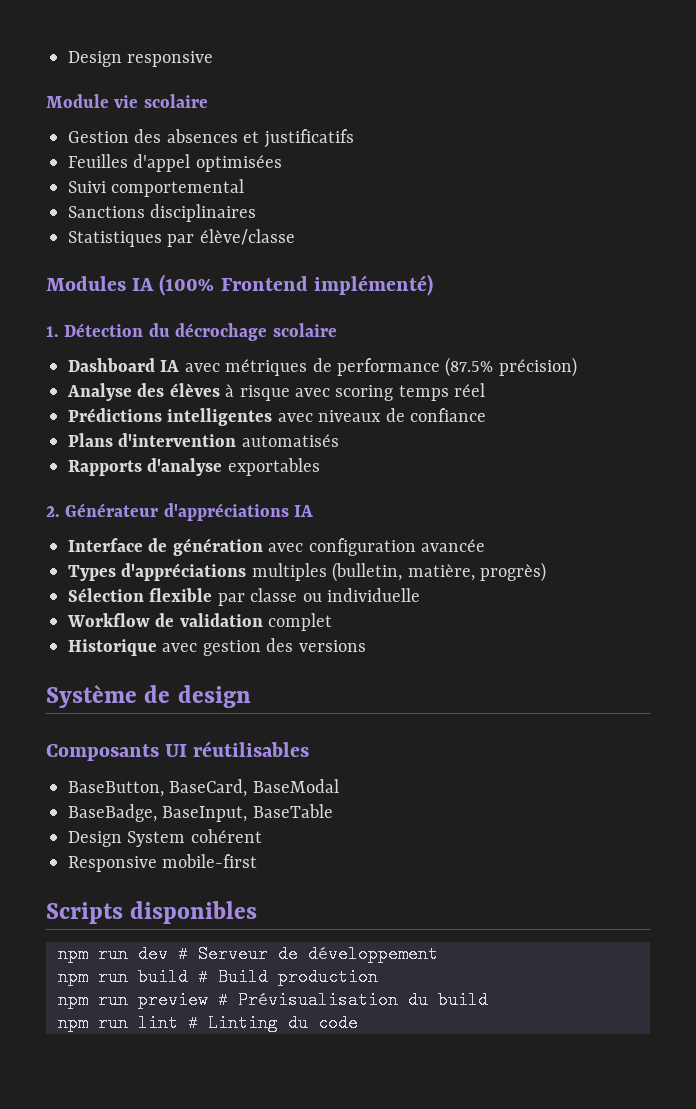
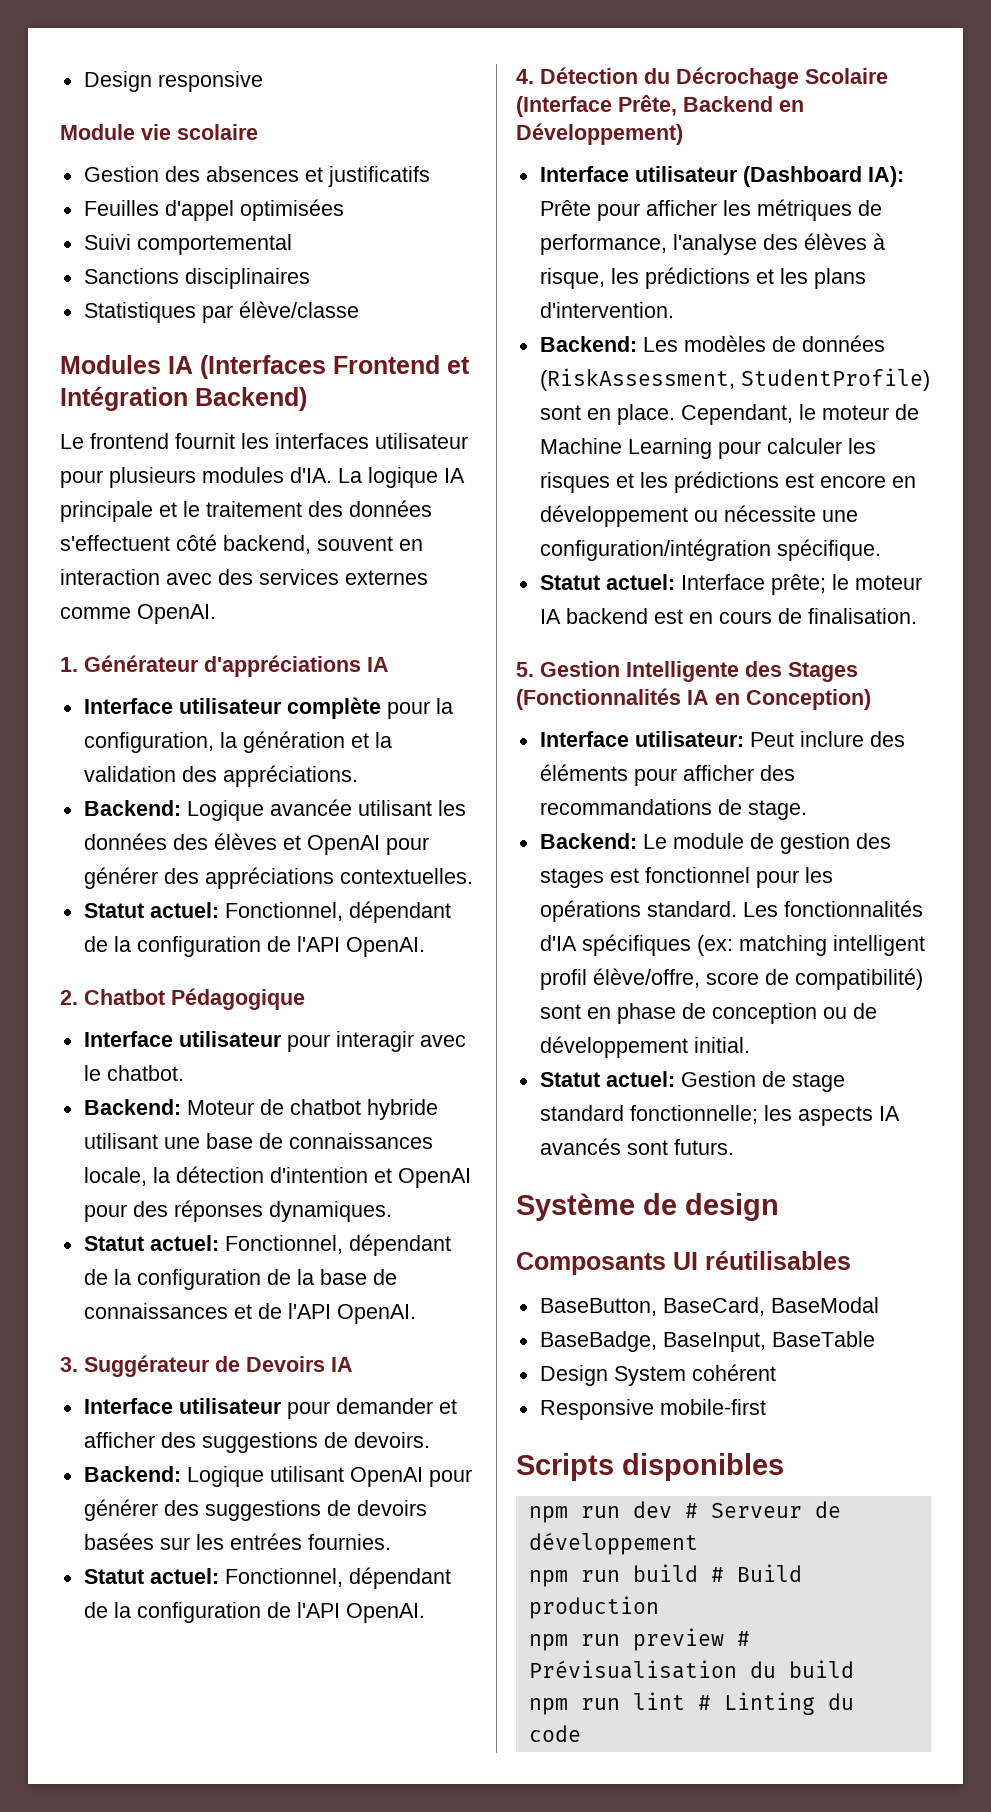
- Modules IA (100% Frontend implémenté)
- 1. Détection du décrochage scolaire
- Dashboard IA avec métriques de performance (87.5% précision)
- Analyse des élèves à risque avec scoring temps réel
- Prédictions intelligentes avec niveaux de confiance
- Plans d'intervention automatisés
- Rapports d'analyse exportables
- 2. Générateur d'appréciations IA
- Interface de génération avec configuration avancée
- Types d'appréciations multiples (bulletin, matière, progrès)
- Sélection flexible par classe ou individuelle
- Workflow de validation complet
- Historique avec gestion des versions
+ Modules IA (Interfaces Frontend et Intégration Backend)
+ Le frontend fournit les interfaces utilisateur pour plusieurs modules d'IA. La logique IA principale et le traitement des données s'effectuent côté backend, souvent en interaction avec des services externes comme OpenAI.
+ 1. Générateur d'appréciations IA
+ Interface utilisateur complète pour la configuration, la génération et la validation des appréciations.
+ Backend: Logique avancée utilisant les données des élèves et OpenAI pour générer des appréciations contextuelles.
+ Statut actuel: Fonctionnel, dépendant de la configuration de l'API OpenAI.
+ 2. Chatbot Pédagogique
+ Interface utilisateur pour interagir avec le chatbot.
+ Backend: Moteur de chatbot hybride utilisant une base de connaissances locale, la détection d'intention et OpenAI pour des réponses dynamiques.
+ Statut actuel: Fonctionnel, dépendant de la configuration de la base de connaissances et de l'API OpenAI.
+ 3. Suggérateur de Devoirs IA
+ Interface utilisateur pour demander et afficher des suggestions de devoirs.
+ Backend: Logique utilisant OpenAI pour générer des suggestions de devoirs basées sur les entrées fournies.
+ Statut actuel: Fonctionnel, dépendant de la configuration de l'API OpenAI.
+ 4. Détection du Décrochage Scolaire (Interface Prête, Backend en Développement)
+ Interface utilisateur (Dashboard IA): Prête pour afficher les métriques de performance, l'analyse des élèves à risque, les prédictions et les plans d'intervention.
+ Backend: Les modèles de données (RiskAssessment, StudentProfile) sont en place. Cependant, le moteur de Machine Learning pour calculer les risques et les prédictions est encore en développement ou nécessite une configuration/intégration spécifique.
+ Statut actuel: Interface prête; le moteur IA backend est en cours de finalisation.
+ 5. Gestion Intelligente des Stages (Fonctionnalités IA en Conception)
+ Interface utilisateur: Peut inclure des éléments pour afficher des recommandations de stage.
+ Backend: Le module de gestion des stages est fonctionnel pour les opérations standard. Les fonctionnalités d'IA spécifiques (ex: matching intelligent profil élève/offre, score de compatibilité) sont en phase de conception ou de développement initial.
+ Statut actuel: Gestion de stage standard fonctionnelle; les aspects IA avancés sont futurs.

